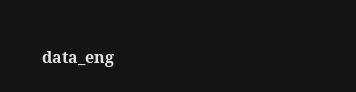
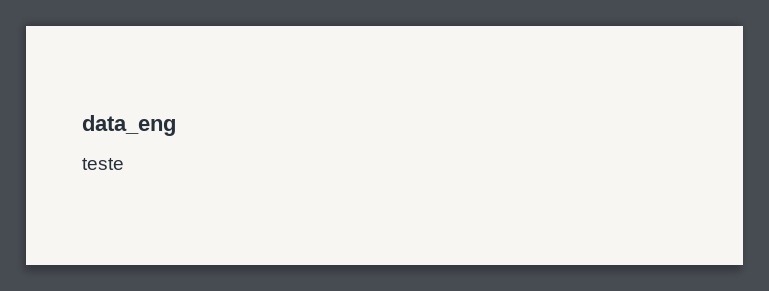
+ teste

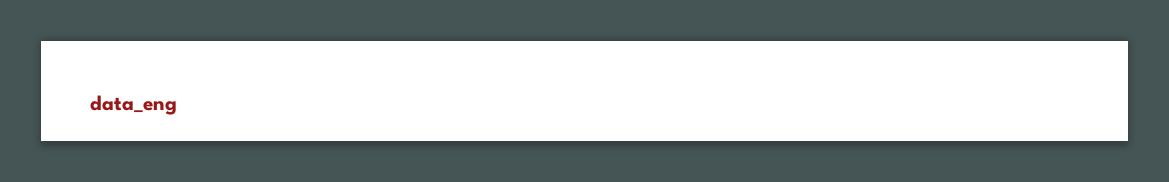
- teste

